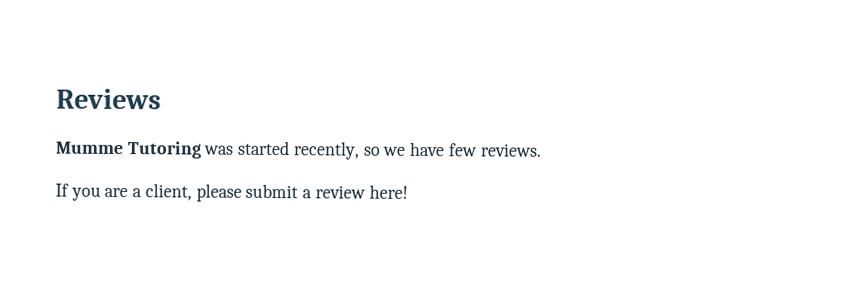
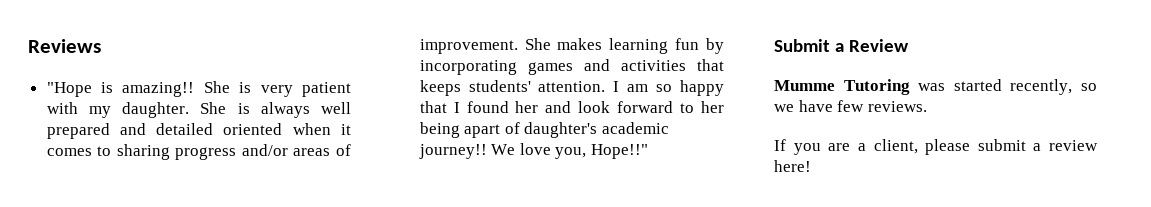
+ "Hope is amazing!! She is very patient with my daughter. She is always well prepared and detailed oriented when it comes to sharing progress and/or areas of improvement. She makes learning fun by incorporating games and activities that keeps students' attention. I am so happy that I found her and look forward to her being apart of daughter's academic journey!! We love you, Hope!!"
+ Submit a Review

